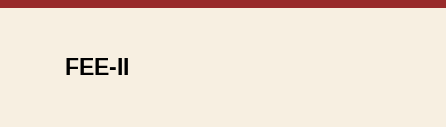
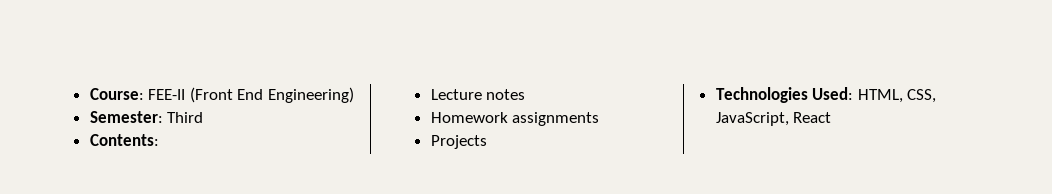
- FEE-II
+ Course: FEE-II (Front End Engineering)
+ Semester: Third
+ Contents:
+ Lecture notes
+ Homework assignments
+ Projects
+ Technologies Used: HTML, CSS, JavaScript, React

